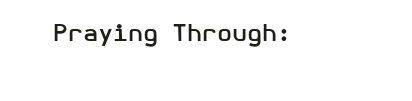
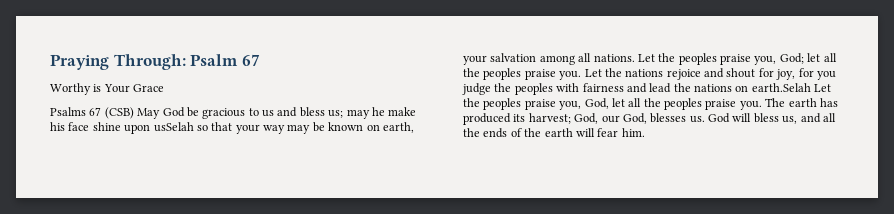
- Praying Through:
+ Praying Through: Psalm 67
+ Worthy is Your Grace
+ Psalms 67 (CSB) May God be gracious to us and bless us; may he make his face shine upon usSelah so that your way may be known on earth, your salvation among all nations. Let the peoples praise you, God; let all the peoples praise you. Let the nations rejoice and shout for joy, for you judge the peoples with fairness and lead the nations on earth.Selah Let the peoples praise you, God, let all the peoples praise you. The earth has produced its harvest; God, our God, blesses us. God will bless us, and all the ends of the earth will fear him.

